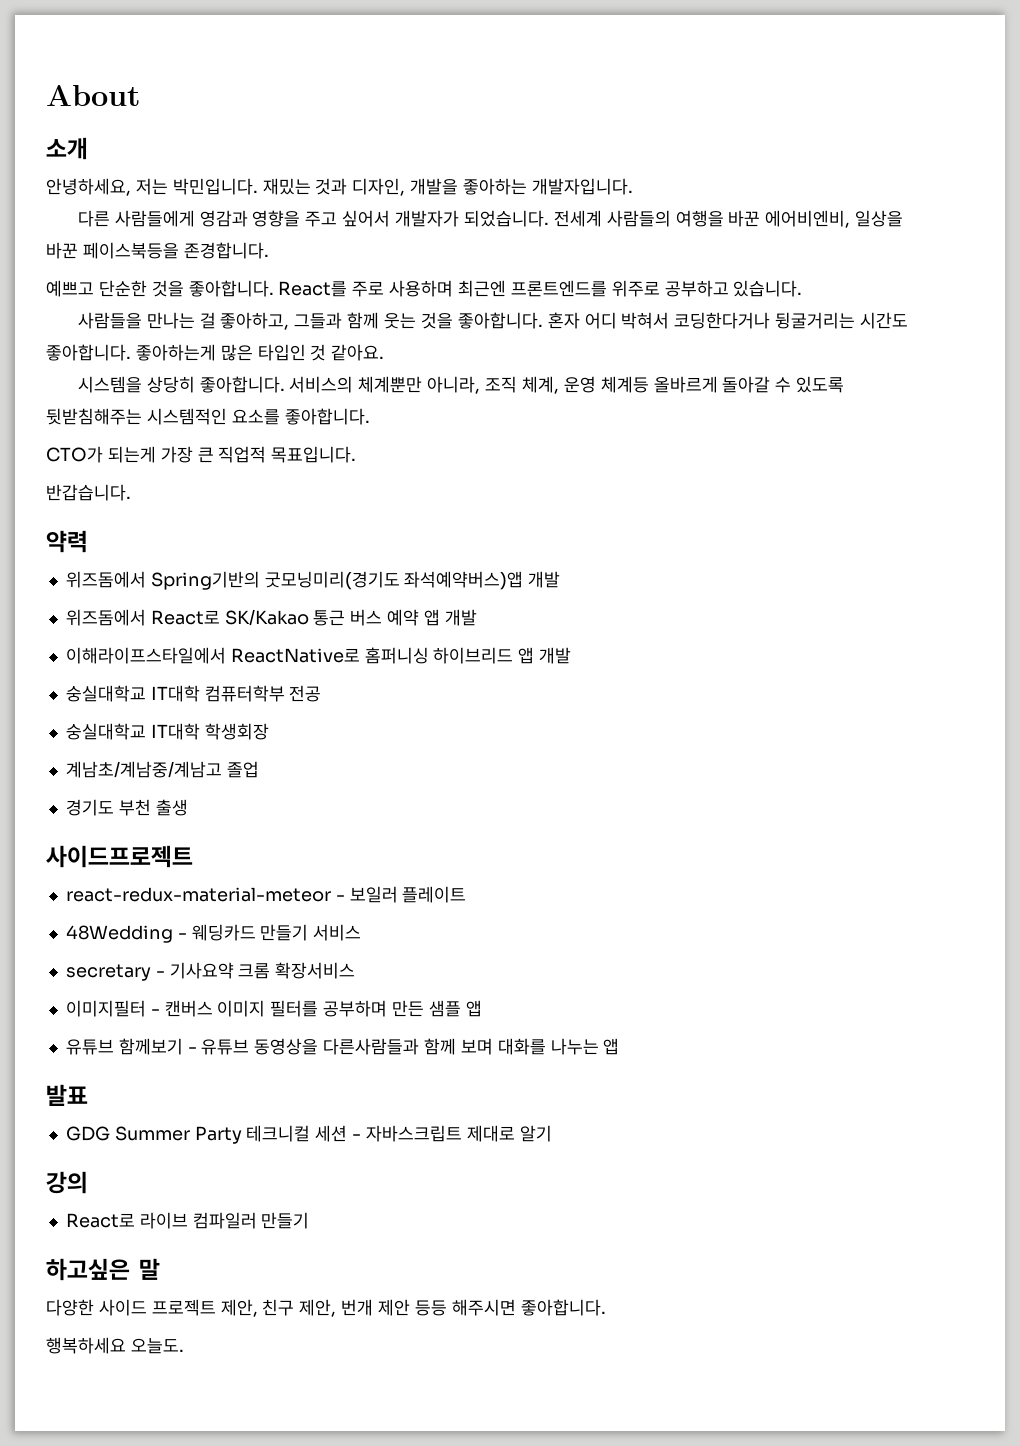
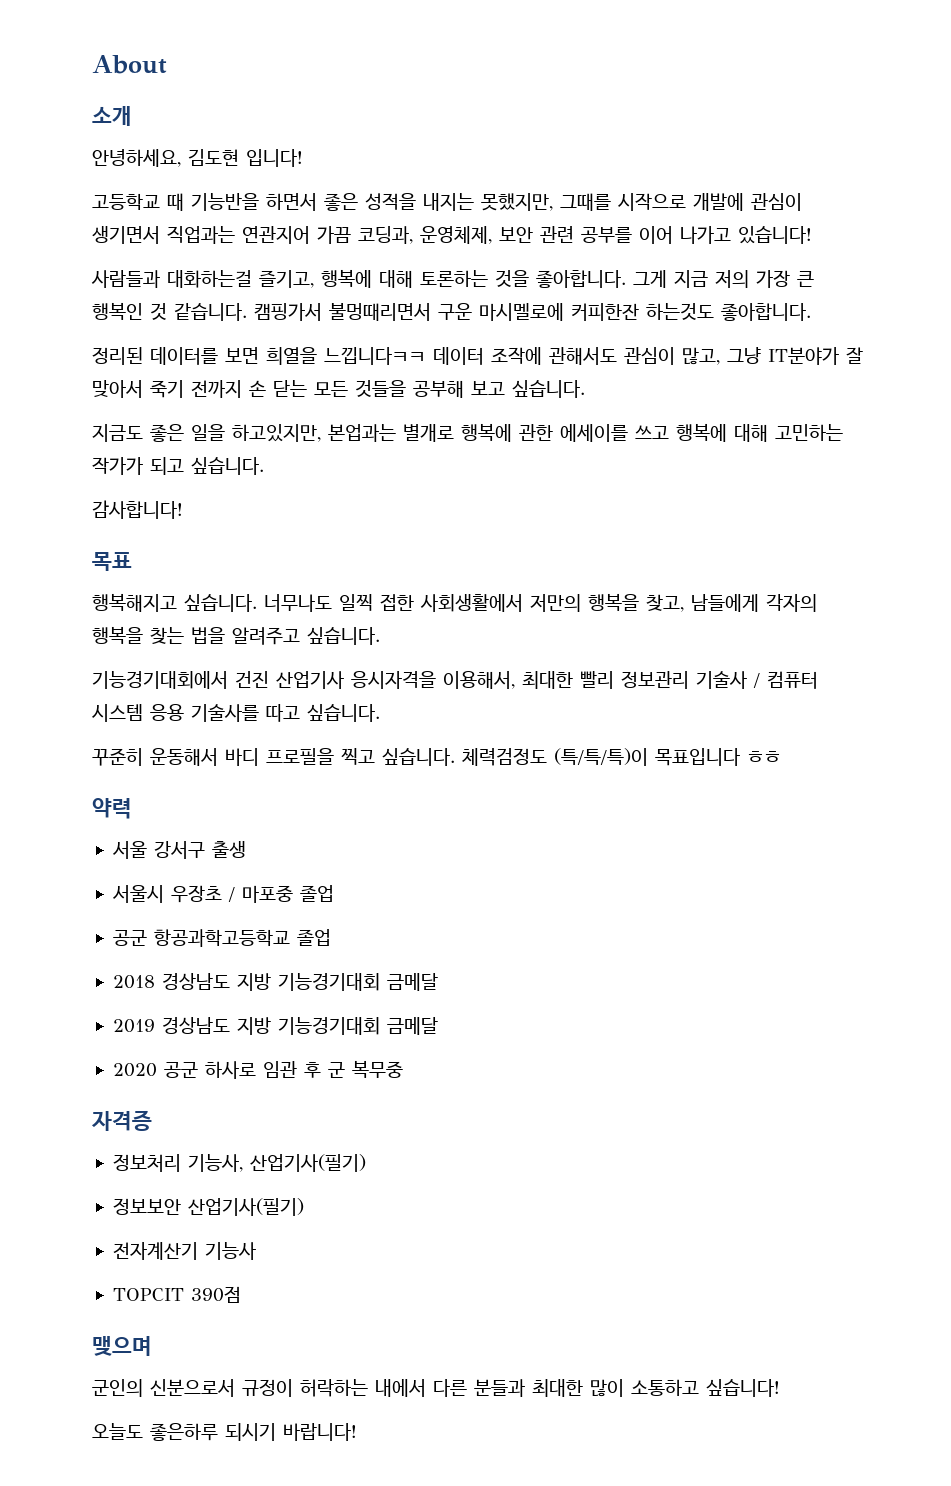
- 안녕하세요, 저는 박민입니다. 재밌는 것과 디자인, 개발을 좋아하는 개발자입니다.
- 다른 사람들에게 영감과 영향을 주고 싶어서 개발자가 되었습니다. 전세계 사람들의 여행을 바꾼 에어비엔비, 일상을 바꾼 페이스북등을 존경합니다.
- 예쁘고 단순한 것을 좋아합니다. React를 주로 사용하며 최근엔 프론트엔드를 위주로 공부하고 있습니다.
- 사람들을 만나는 걸 좋아하고, 그들과 함께 웃는 것을 좋아합니다. 혼자 어디 박혀서 코딩한다거나 뒹굴거리는 시간도 좋아합니다. 좋아하는게 많은 타입인 것 같아요.
- 시스템을 상당히 좋아합니다. 서비스의 체계뿐만 아니라, 조직 체계, 운영 체계등 올바르게 돌아갈 수 있도록 뒷받침해주는 시스템적인 요소를 좋아합니다.
- CTO가 되는게 가장 큰 직업적 목표입니다.
- 반갑습니다.
+ 안녕하세요, 김도현 입니다!
+ 고등학교 때 기능반을 하면서 좋은 성적을 내지는 못했지만, 그때를 시작으로 개발에 관심이 생기면서 직업과는 연관지어 가끔 코딩과, 운영체제, 보안 관련 공부를 이어 나가고 있습니다!
+ 사람들과 대화하는걸 즐기고, 행복에 대해 토론하는 것을 좋아합니다. 그게 지금 저의 가장 큰 행복인 것 같습니다. 캠핑가서 불멍때리면서 구운 마시멜로에 커피한잔 하는것도 좋아합니다.
+ 정리된 데이터를 보면 희열을 느낍니다ㅋㅋ 데이터 조작에 관해서도 관심이 많고, 그냥 IT분야가 잘 맞아서 죽기 전까지 손 닫는 모든 것들을 공부해 보고 싶습니다.
+ 지금도 좋은 일을 하고있지만, 본업과는 별개로 행복에 관한 에세이를 쓰고 행복에 대해 고민하는 작가가 되고 싶습니다.
+ 감사합니다!
+ 목표
+ 행복해지고 싶습니다. 너무나도 일찍 접한 사회생활에서 저만의 행복을 찾고, 남들에게 각자의 행복을 찾는 법을 알려주고 싶습니다.
+ 기능경기대회에서 건진 산업기사 응시자격을 이용해서, 최대한 빨리 정보관리 기술사 / 컴퓨터 시스템 응용 기술사를 따고 싶습니다.
+ 꾸준히 운동해서 바디 프로필을 찍고 싶습니다. 체력검정도 (특/특/특)이 목표입니다 ㅎㅎ
  약력
- 위즈돔에서 Spring기반의 굿모닝미리(경기도 좌석예약버스)앱 개발
- 위즈돔에서 React로 SK/Kakao 통근 버스 예약 앱 개발
- 이해라이프스타일에서 ReactNative로 홈퍼니싱 하이브리드 앱 개발
- 숭실대학교 IT대학 컴퓨터학부 전공
- 숭실대학교 IT대학 학생회장
- 계남초/계남중/계남고 졸업
- 경기도 부천 출생
- 사이드프로젝트
- react-redux-material-meteor - 보일러 플레이트
- 48Wedding - 웨딩카드 만들기 서비스
- secretary - 기사요약 크롬 확장서비스
- 이미지필터 - 캔버스 이미지 필터를 공부하며 만든 샘플 앱
- 유튜브 함께보기 - 유튜브 동영상을 다른사람들과 함께 보며 대화를 나누는 앱
- 발표
- GDG Summer Party 테크니컬 세션 - 자바스크립트 제대로 알기
- 강의
- React로 라이브 컴파일러 만들기
- 하고싶은 말
- 다양한 사이드 프로젝트 제안, 친구 제안, 번개 제안 등등 해주시면 좋아합니다.
- 행복하세요 오늘도.
+ 서울 강서구 출생
+ 서울시 우장초 / 마포중 졸업
+ 공군 항공과학고등학교 졸업
+ 2018 경상남도 지방 기능경기대회 금메달
+ 2019 경상남도 지방 기능경기대회 금메달
+ 2020 공군 하사로 임관 후 군 복무중
+ 자격증
+ 정보처리 기능사, 산업기사(필기)
+ 정보보안 산업기사(필기)
+ 전자계산기 기능사
+ TOPCIT 390점
+ 맺으며
+ 군인의 신분으로서 규정이 허락하는 내에서 다른 분들과 최대한 많이 소통하고 싶습니다!
+ 오늘도 좋은하루 되시기 바랍니다!

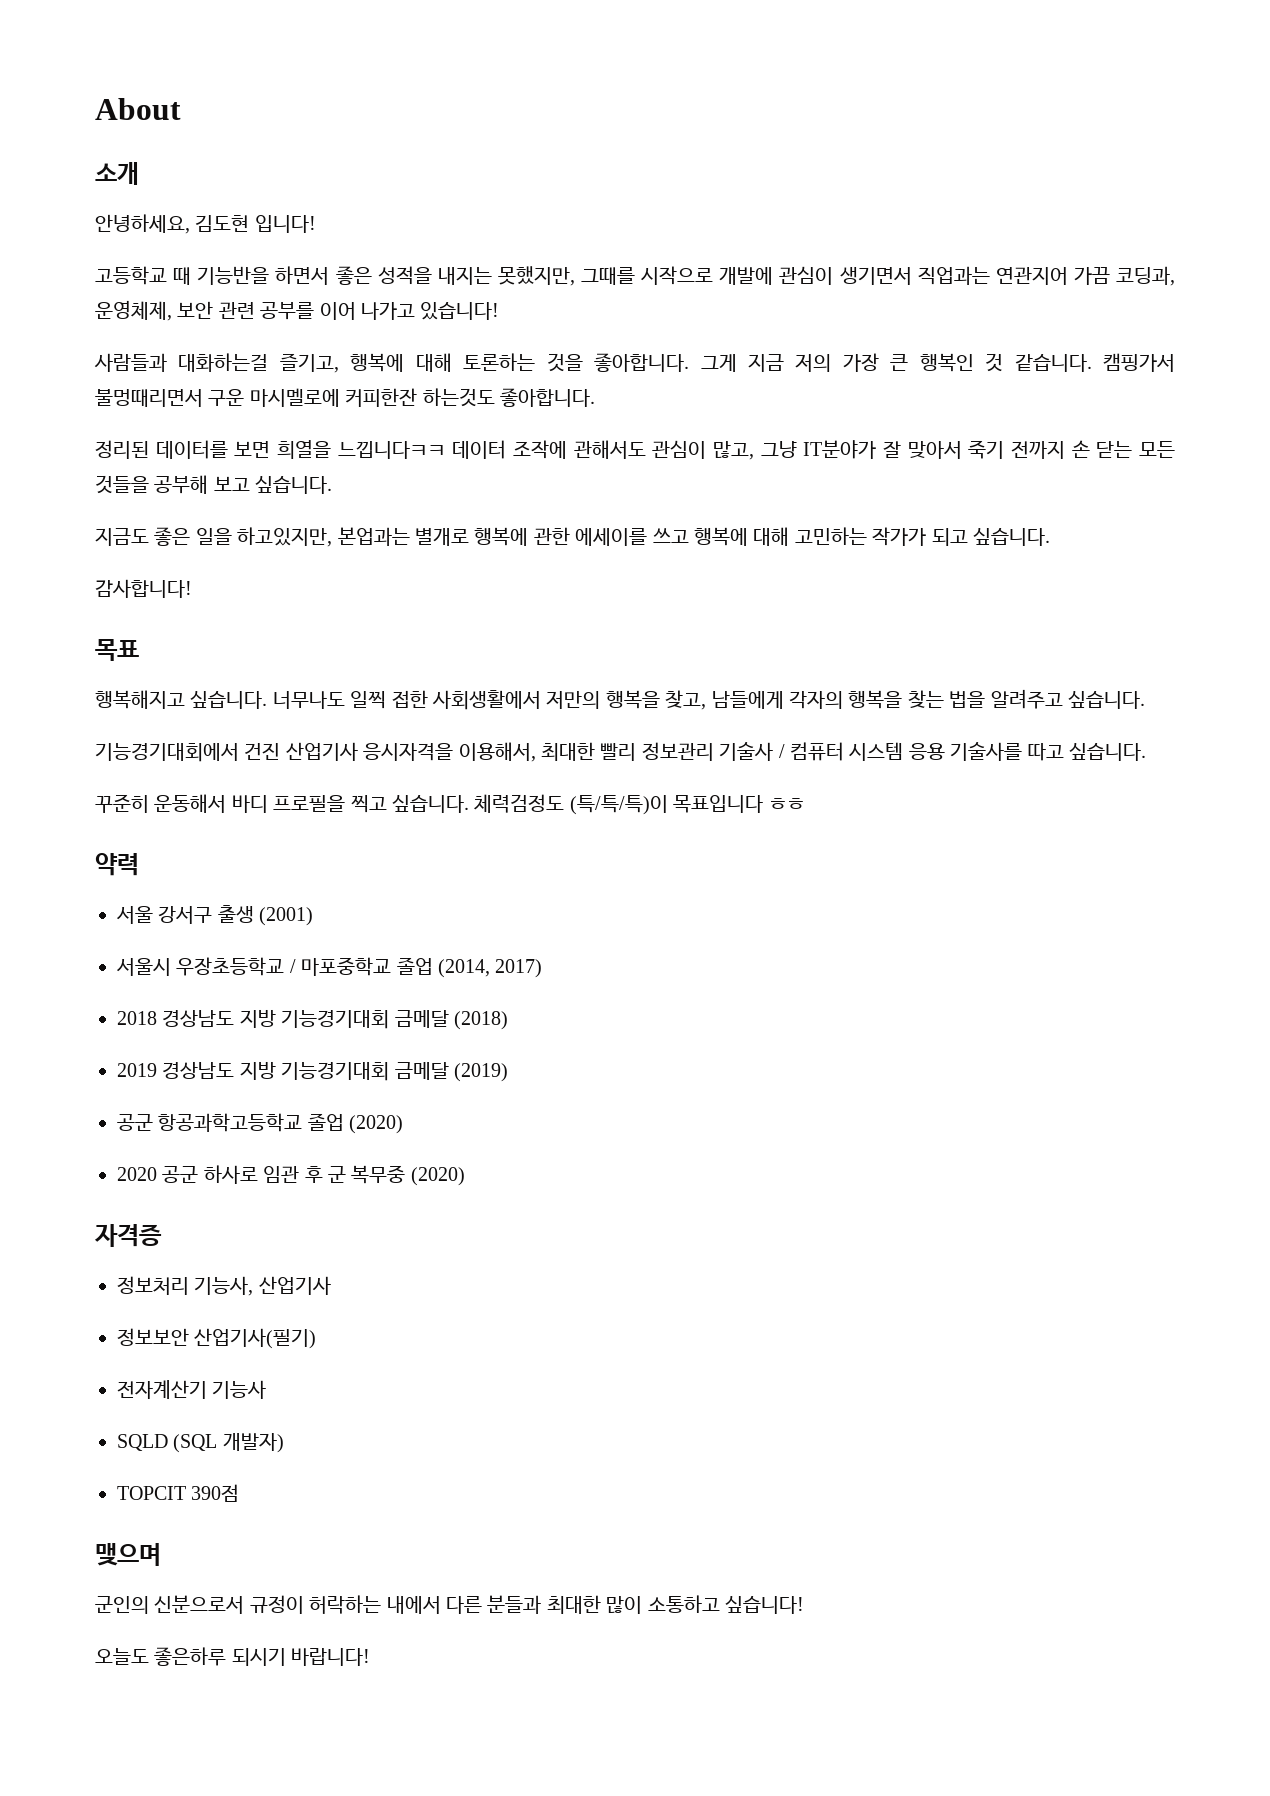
- 서울 강서구 출생
+ 서울 강서구 출생 (2001)
- 서울시 우장초 / 마포중 졸업
- 공군 항공과학고등학교 졸업
+ 서울시 우장초등학교 / 마포중학교 졸업 (2014, 2017)
- 2018 경상남도 지방 기능경기대회 금메달
+ 2018 경상남도 지방 기능경기대회 금메달 (2018)
- 2019 경상남도 지방 기능경기대회 금메달
+ 2019 경상남도 지방 기능경기대회 금메달 (2019)
+ 공군 항공과학고등학교 졸업 (2020)
- 2020 공군 하사로 임관 후 군 복무중
+ 2020 공군 하사로 임관 후 군 복무중 (2020)
- 정보처리 기능사, 산업기사(필기)
+ 정보처리 기능사, 산업기사
+ SQLD (SQL 개발자)

